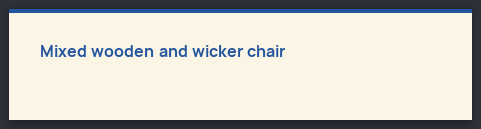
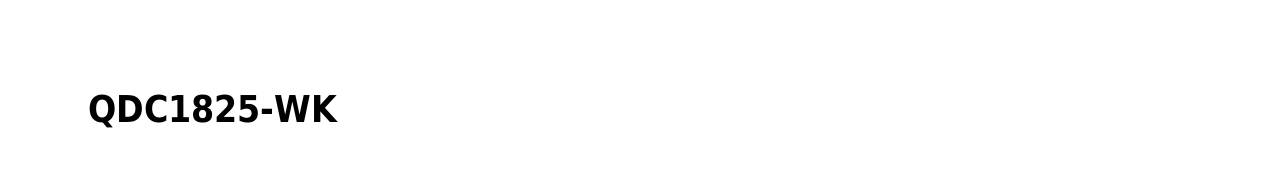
- Mixed wooden and wicker chair
+ QDC1825-WK

